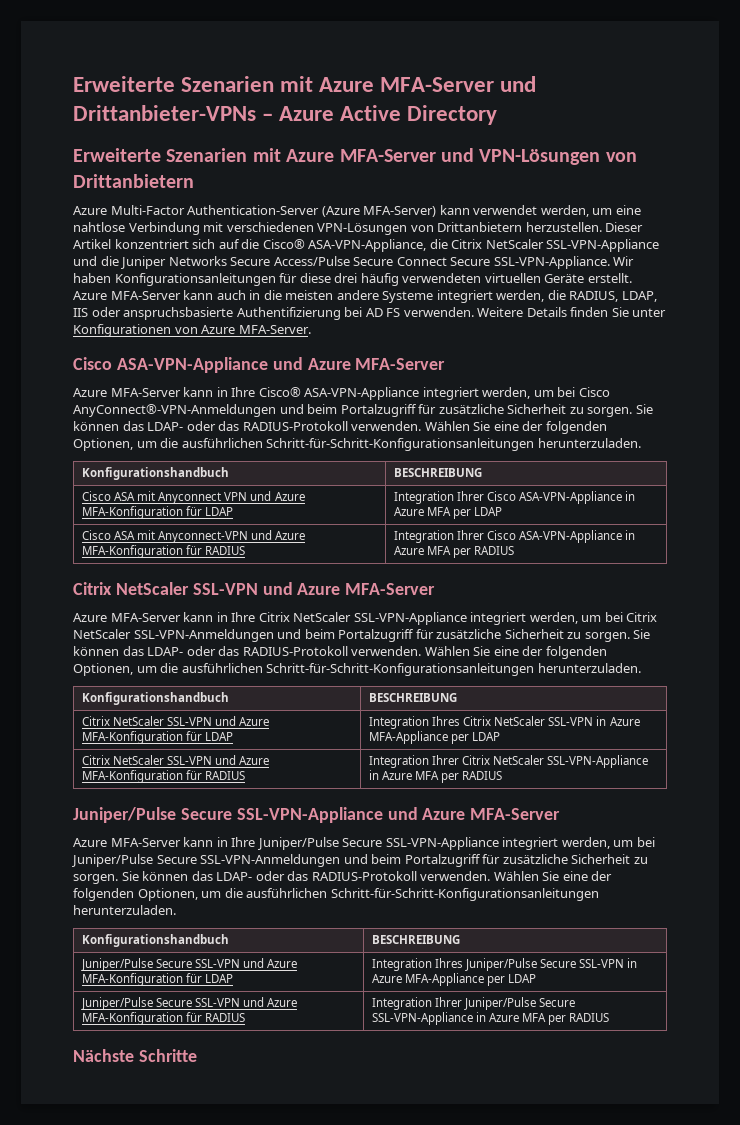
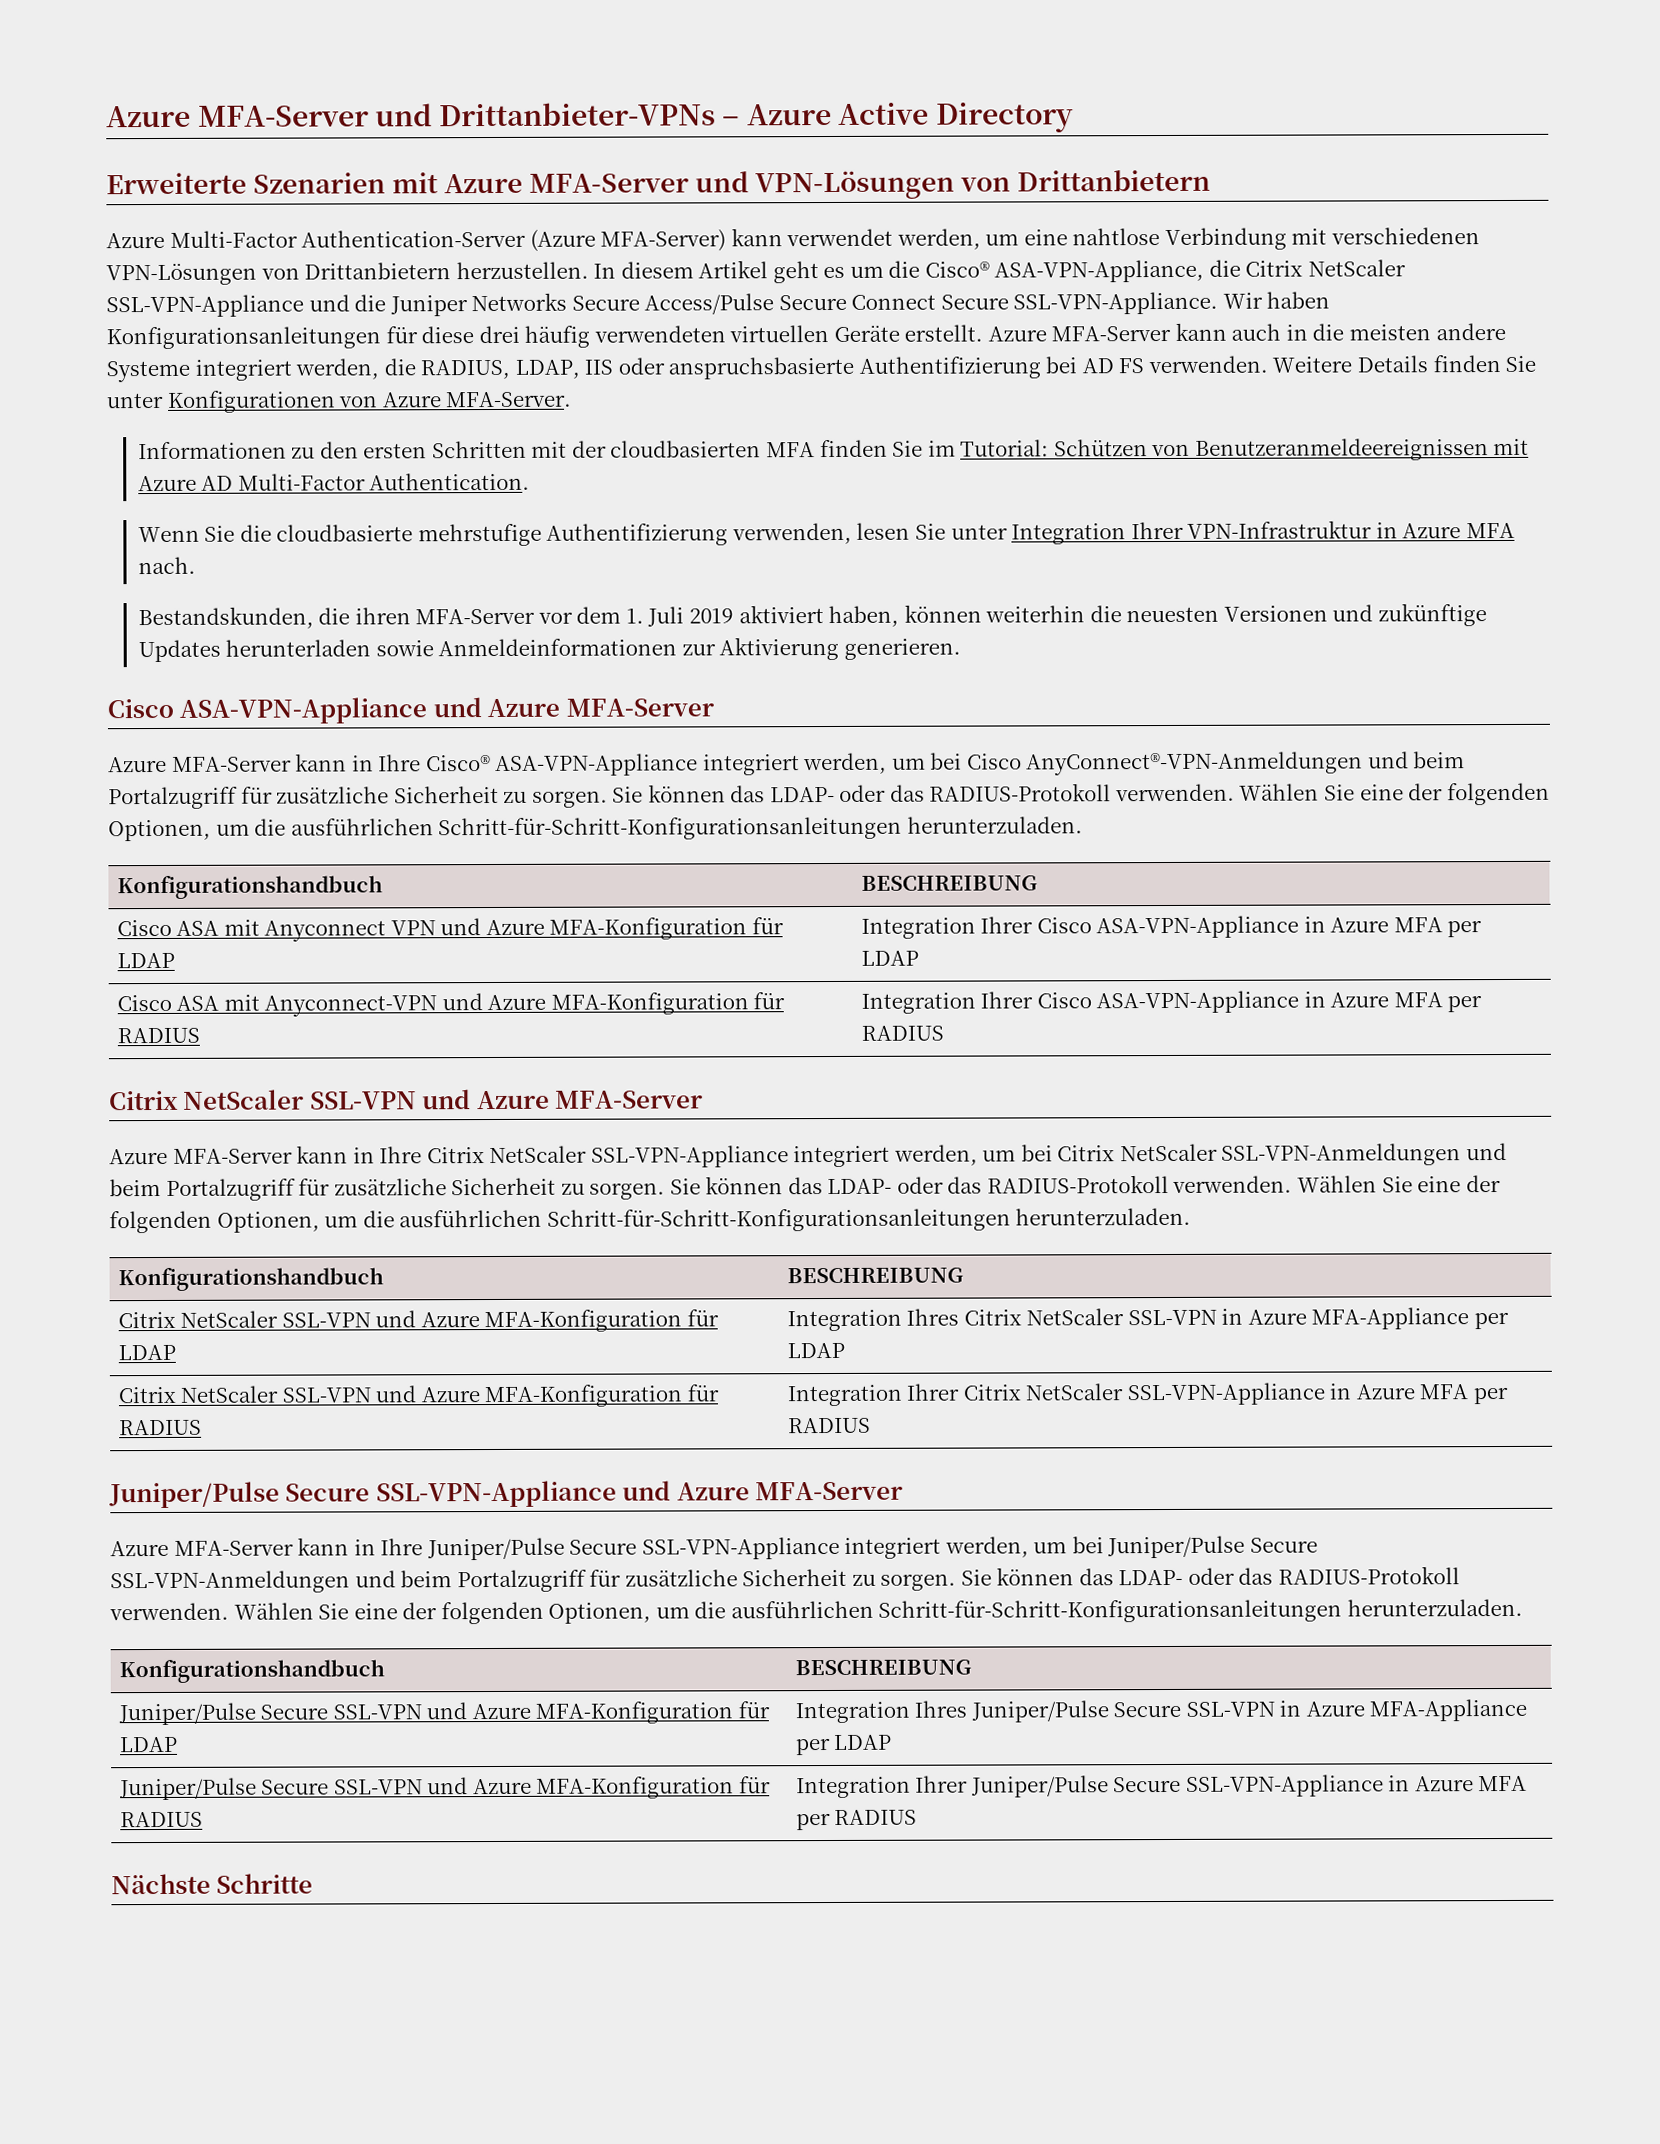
- Erweiterte Szenarien mit Azure MFA-Server und Drittanbieter-VPNs – Azure Active Directory
+ Azure MFA-Server und Drittanbieter-VPNs – Azure Active Directory
- Dieser Artikel konzentriert sich auf die Cisco® ASA-VPN-Appliance, die Citrix NetScaler SSL-VPN-Appliance und die Juniper Networks Secure Access/Pulse Secure Connect Secure SSL-VPN-Appliance.
+ In diesem Artikel geht es um die Cisco® ASA-VPN-Appliance, die Citrix NetScaler SSL-VPN-Appliance und die Juniper Networks Secure Access/Pulse Secure Connect Secure SSL-VPN-Appliance.
+ Informationen zu den ersten Schritten mit der cloudbasierten MFA finden Sie im Tutorial: Schützen von Benutzeranmeldeereignissen mit Azure AD Multi-Factor Authentication.
+ Wenn Sie die cloudbasierte mehrstufige Authentifizierung verwenden, lesen Sie unter Integration Ihrer VPN-Infrastruktur in Azure MFA nach.
+ Bestandskunden, die ihren MFA-Server vor dem 1. Juli 2019 aktiviert haben, können weiterhin die neuesten Versionen und zukünftige Updates herunterladen sowie Anmeldeinformationen zur Aktivierung generieren.

